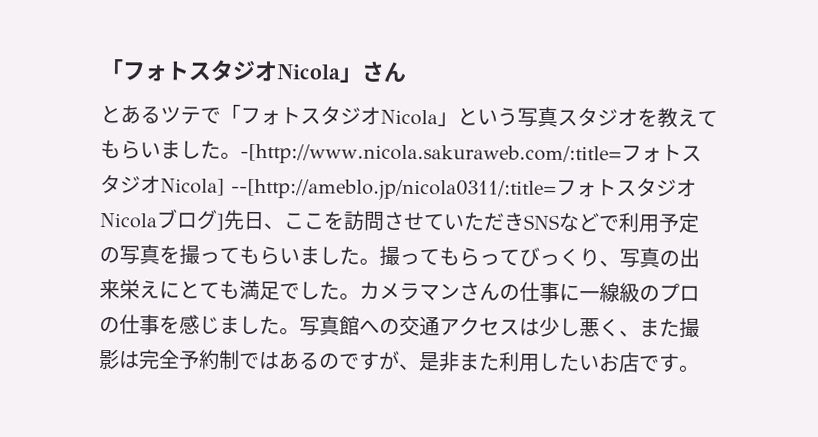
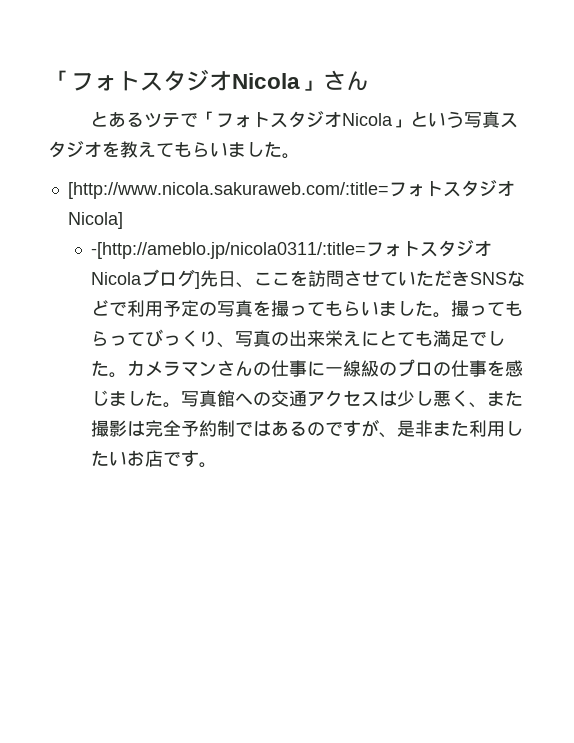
- とあるツテで「フォトスタジオNicola」という写真スタジオを教えてもらいました。-[http://www.nicola.sakuraweb.com/:title=フォトスタジオNicola] --[http://ameblo.jp/nicola0311/:title=フォトスタジオNicolaブログ]先日、ここを訪問させていただきSNSなどで利用予定の写真を撮ってもらいました。
+ とあるツテで「フォトスタジオNicola」という写真スタジオを教えてもらいました。
+ [http://www.nicola.sakuraweb.com/:title=フォトスタジオNicola]
+ -[http://ameblo.jp/nicola0311/:title=フォトスタジオNicolaブログ]先日、ここを訪問させていただきSNSなどで利用予定の写真を撮ってもらいました。

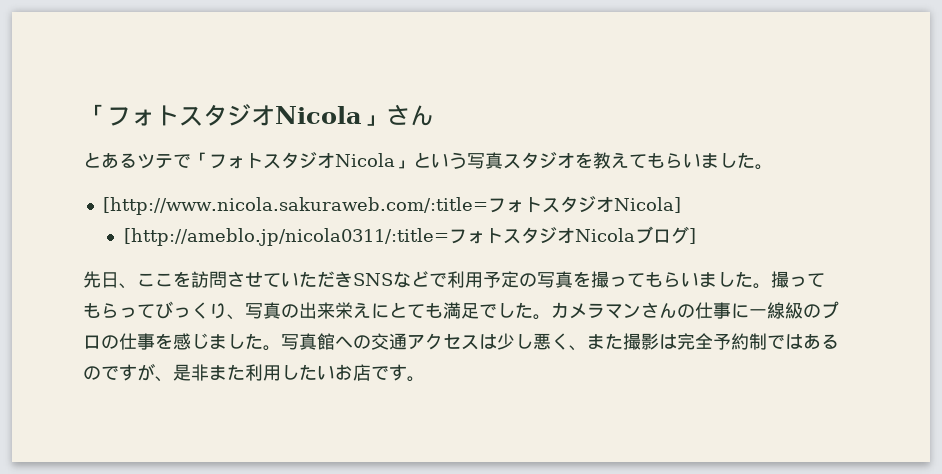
- -[http://ameblo.jp/nicola0311/:title=フォトスタジオNicolaブログ]先日、ここを訪問させていただきSNSなどで利用予定の写真を撮ってもらいました。
+ [http://ameblo.jp/nicola0311/:title=フォトスタジオNicolaブログ]
+ 先日、ここを訪問させていただきSNSなどで利用予定の写真を撮ってもらいました。

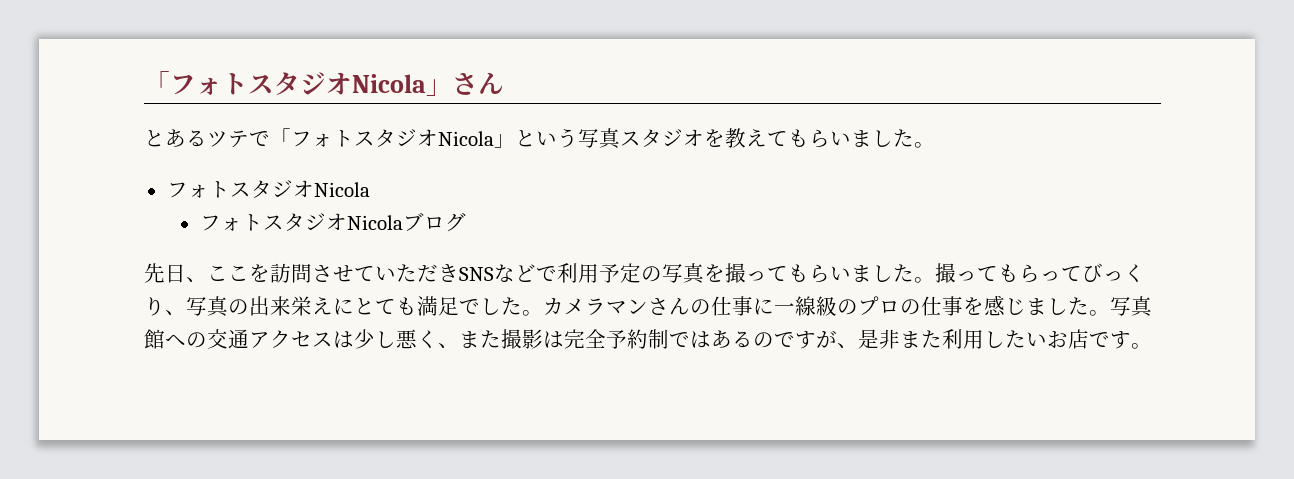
  とあるツテで「フォトスタジオNicola」という写真スタジオを教えてもらいました。
- [http://www.nicola.sakuraweb.com/:title=フォトスタジオNicola]
- [http://ameblo.jp/nicola0311/:title=フォトスタジオNicolaブログ]
+ フォトスタジオNicola
+ フォトスタジオNicolaブログ

